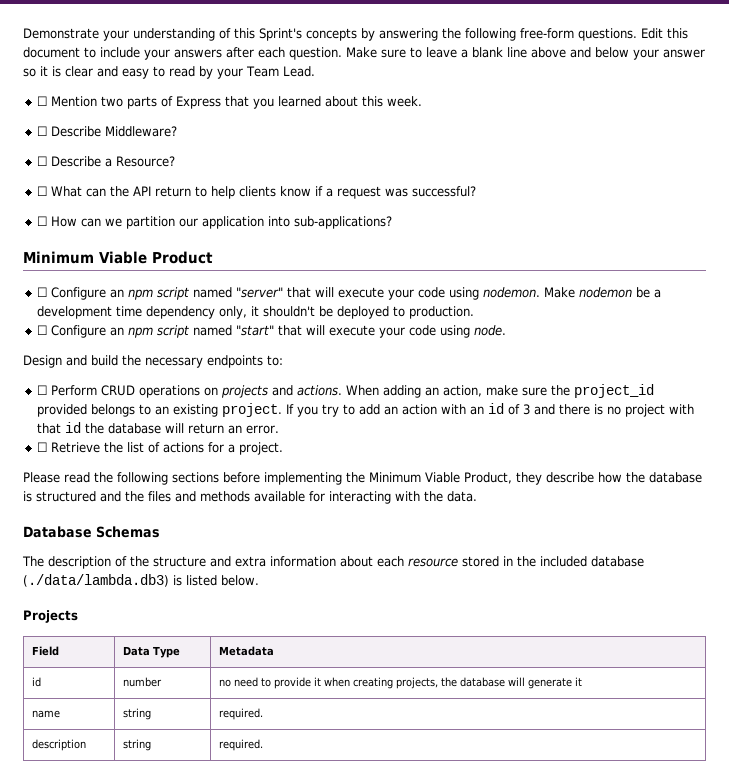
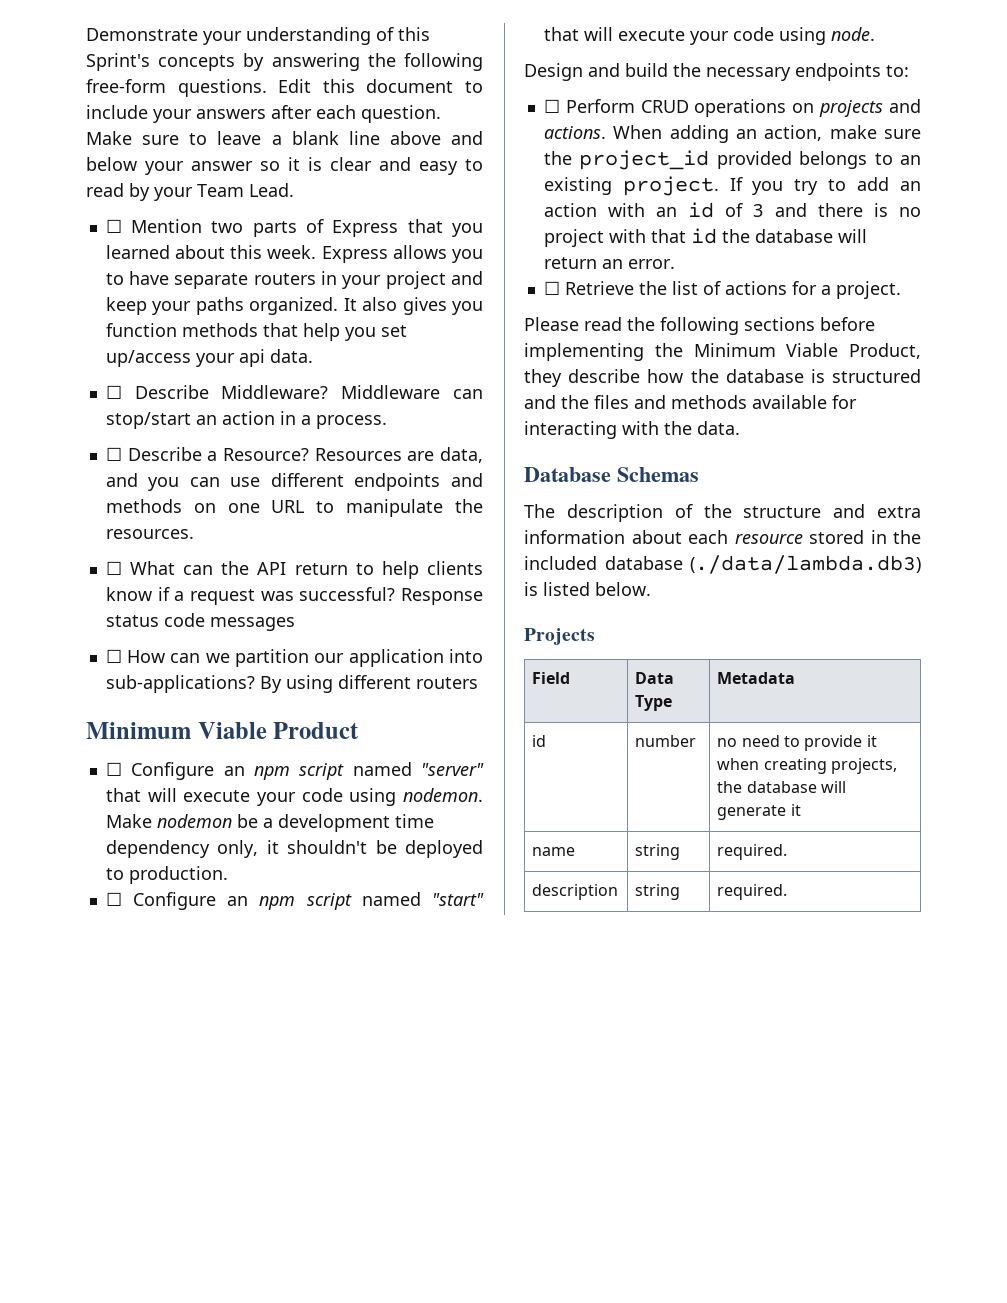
- ☐ Mention two parts of Express that you learned about this week.
- ☐ Describe Middleware?
- ☐ Describe a Resource?
+ ☐ Mention two parts of Express that you learned about this week. Express allows you to have separate routers in your project and keep your paths organized. It also gives you function methods that help you set up/access your api data.
+ ☐ Describe Middleware? Middleware can stop/start an action in a process.
+ ☐ Describe a Resource? Resources are data, and you can use different endpoints and methods on one URL to manipulate the resources.
+ Response status code messages
+ By using different routers

